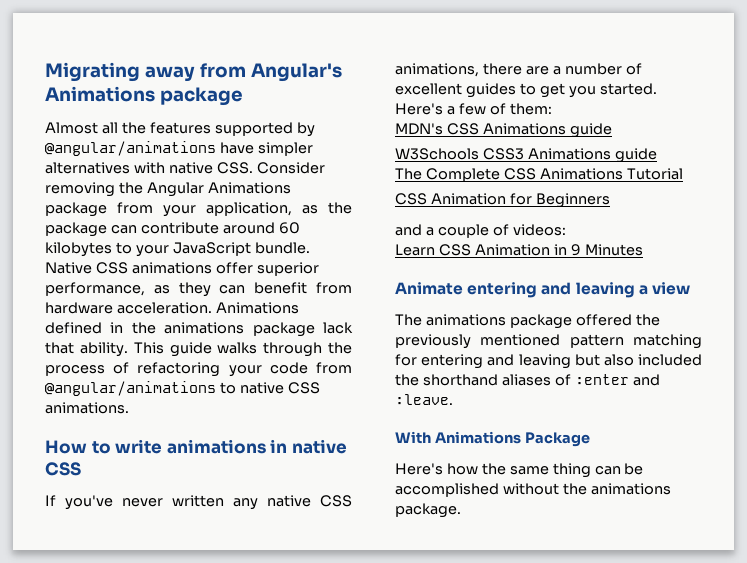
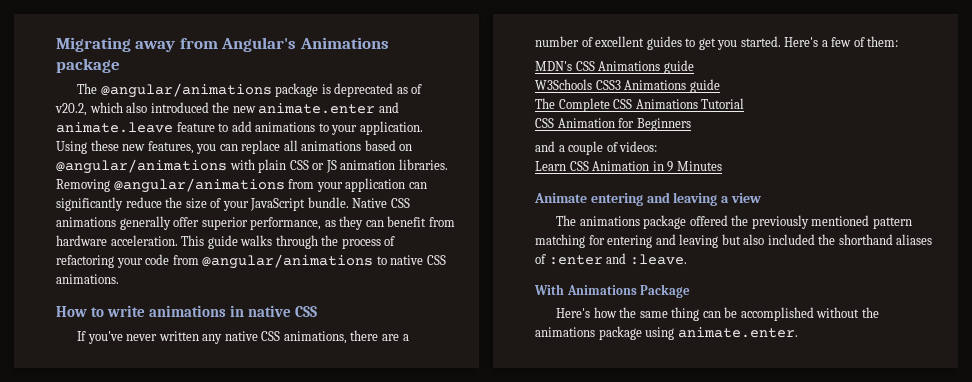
- Almost all the features supported by @angular/animations have simpler alternatives with native CSS. Consider removing the Angular Animations package from your application, as the package can contribute around 60 kilobytes to your JavaScript bundle.
+ The @angular/animations package is deprecated as of v20.2, which also introduced the new animate.enter and animate.leave feature to add animations to your application. Using these new features, you can replace all animations based on @angular/animations with plain CSS or JS animation libraries. Removing @angular/animations from your application can significantly reduce the size of your JavaScript bundle.
- Native CSS animations offer superior performance, as they can benefit from hardware acceleration.
+ Native CSS animations generally offer superior performance, as they can benefit from hardware acceleration.
- Animations defined in the animations package lack that ability.
- Here's how the same thing can be accomplished without the animations package.
+ Here's how the same thing can be accomplished without the animations package using animate.enter.

